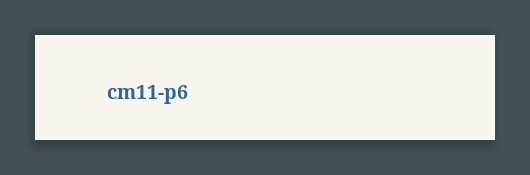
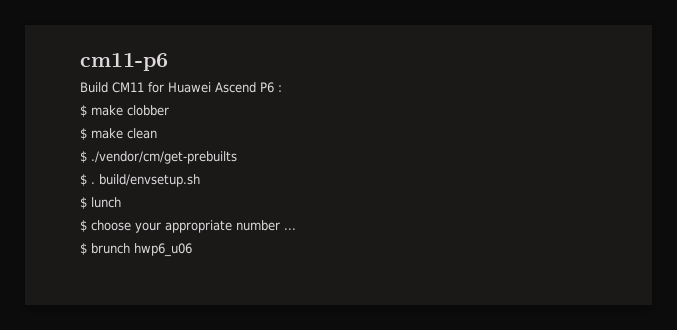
+ Build CM11 for Huawei Ascend P6 :
+ $ make clobber
+ $ make clean
+ $ ./vendor/cm/get-prebuilts
+ $ . build/envsetup.sh
+ $ lunch
+ $ choose your appropriate number ...
+ $ brunch hwp6_u06

